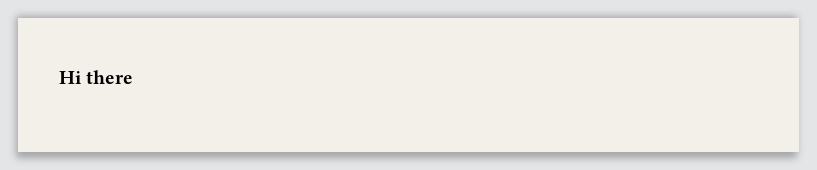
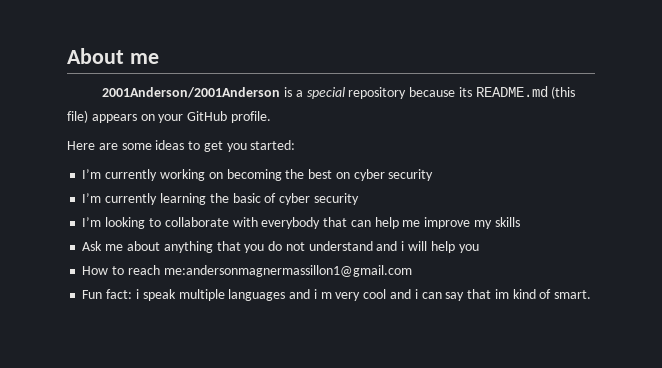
- Hi there
+ About me
+ 2001Anderson/2001Anderson is a special repository because its README.md (this file) appears on your GitHub profile.
+ Here are some ideas to get you started:
+ I’m currently working on becoming the best on cyber security
+ I’m currently learning the basic of cyber security
+ I’m looking to collaborate with everybody that can help me improve my skills
+ Ask me about anything that you do not understand and i will help you
+ How to reach me:andersonmagnermassillon1@gmail.com
+ Fun fact: i speak multiple languages and i m very cool and i can say that im kind of smart.

